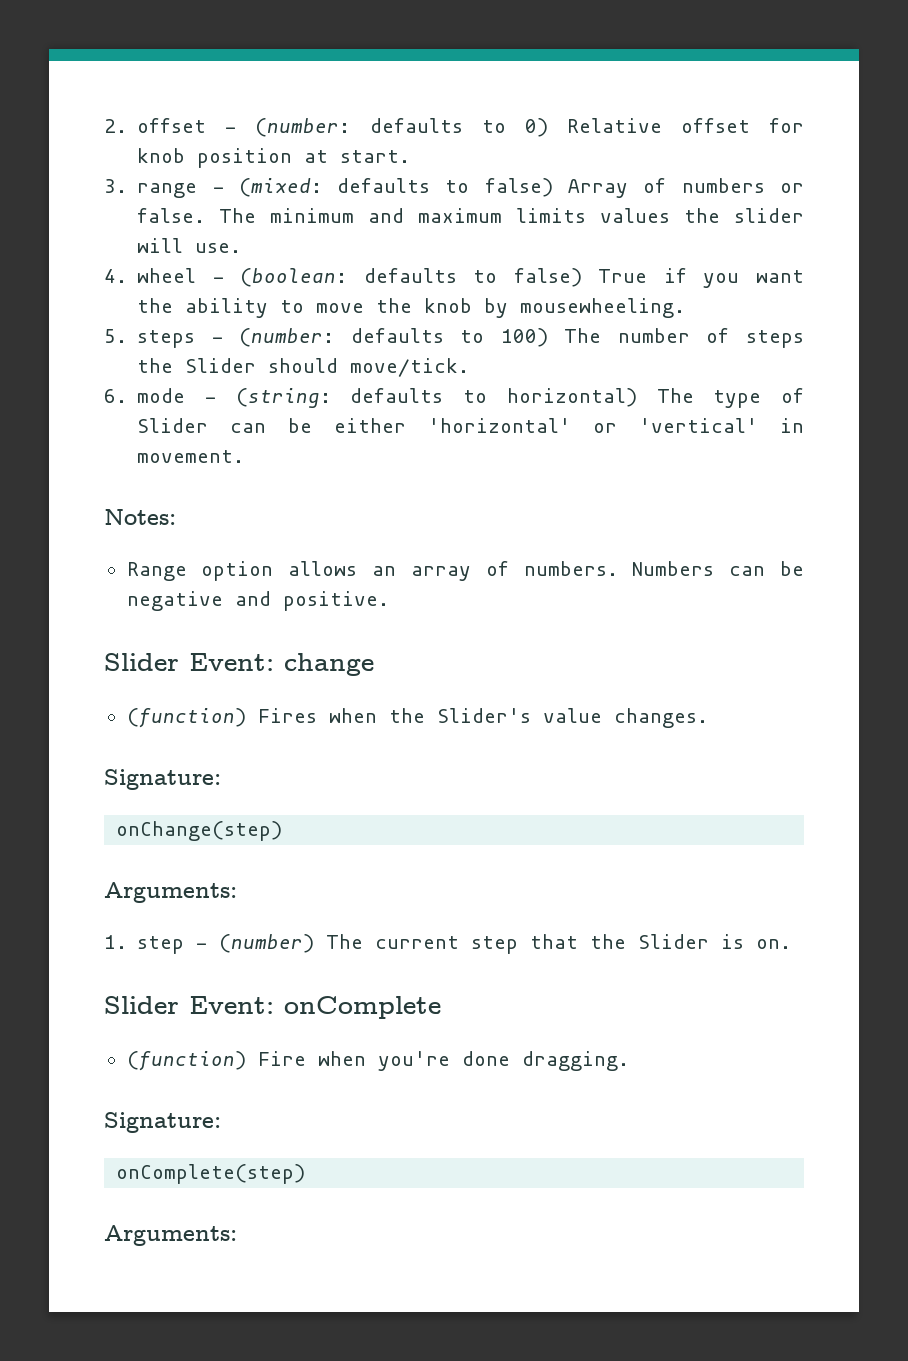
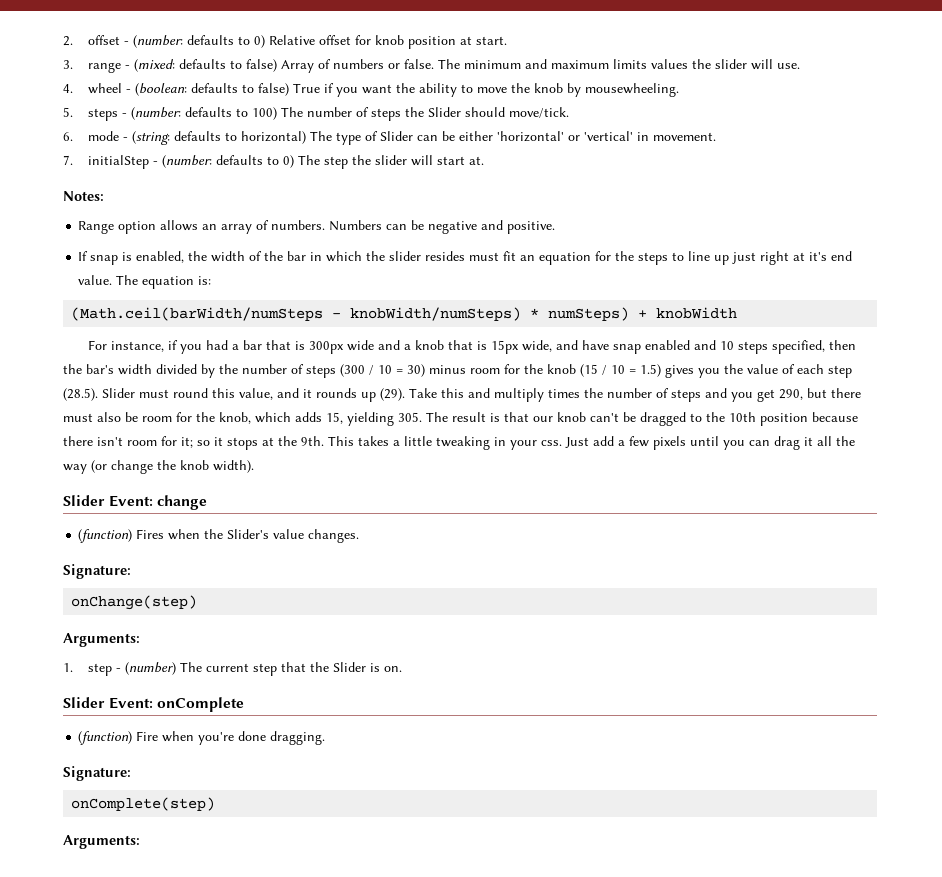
+ 7. initialStep - (number: defaults to 0) The step the slider will start at.
+ If snap is enabled, the width of the bar in which the slider resides must fit an equation for the steps to line up just right at it's end value. The equation is:
+ (Math.ceil(barWidth/numSteps - knobWidth/numSteps) * numSteps) + knobWidth
+ For instance, if you had a bar that is 300px wide and a knob that is 15px wide, and have snap enabled and 10 steps specified, then the bar's width divided by the number of steps (300 / 10 = 30) minus room for the knob (15 / 10 = 1.5) gives you the value of each step (28.5). Slider must round this value, and it rounds up (29). Take this and multiply times the number of steps and you get 290, but there must also be room for the knob, which adds 15, yielding 305. The result is that our knob can't be dragged to the 10th position because there isn't room for it; so it stops at the 9th. This takes a little tweaking in your css. Just add a few pixels until you can drag it all the way (or change the knob width).

